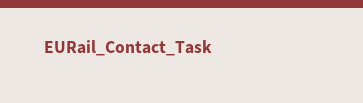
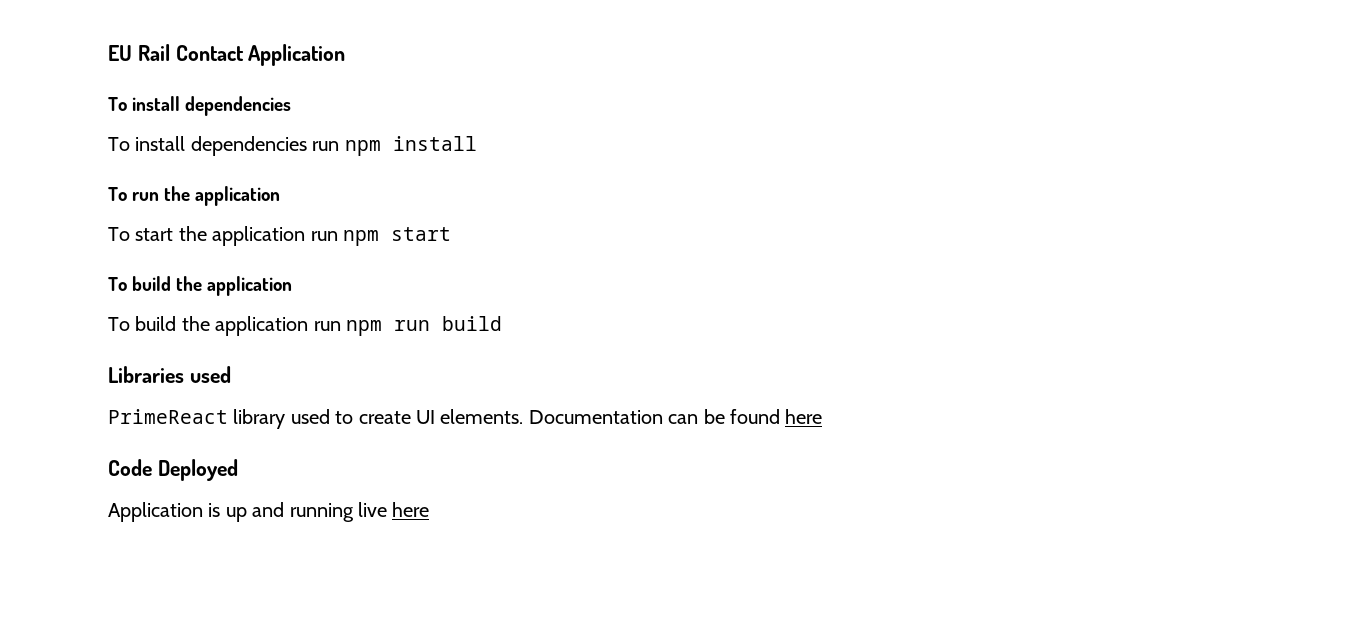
- EURail_Contact_Task
+ EU Rail Contact Application
+ To install dependencies
+ To install dependencies run npm install
+ To run the application
+ To start the application run npm start
+ To build the application
+ To build the application run npm run build
+ Libraries used
+ PrimeReact library used to create UI elements. Documentation can be found here
+ Code Deployed
+ Application is up and running live here

